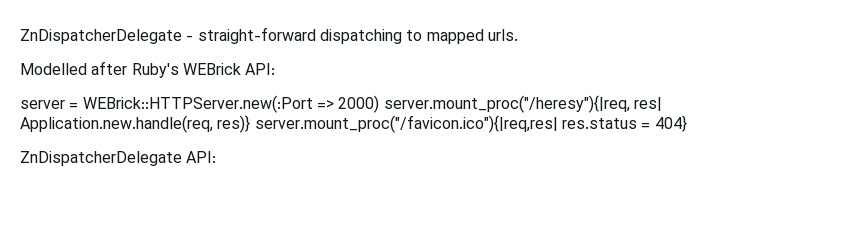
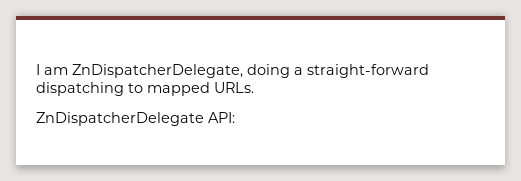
- ZnDispatcherDelegate - straight-forward dispatching to mapped urls.
- Modelled after Ruby's WEBrick API:
- server = WEBrick::HTTPServer.new(:Port => 2000) server.mount_proc("/heresy"){|req, res| Application.new.handle(req, res)} server.mount_proc("/favicon.ico"){|req,res| res.status = 404}
+ I am ZnDispatcherDelegate, doing a straight-forward dispatching to mapped URLs.

